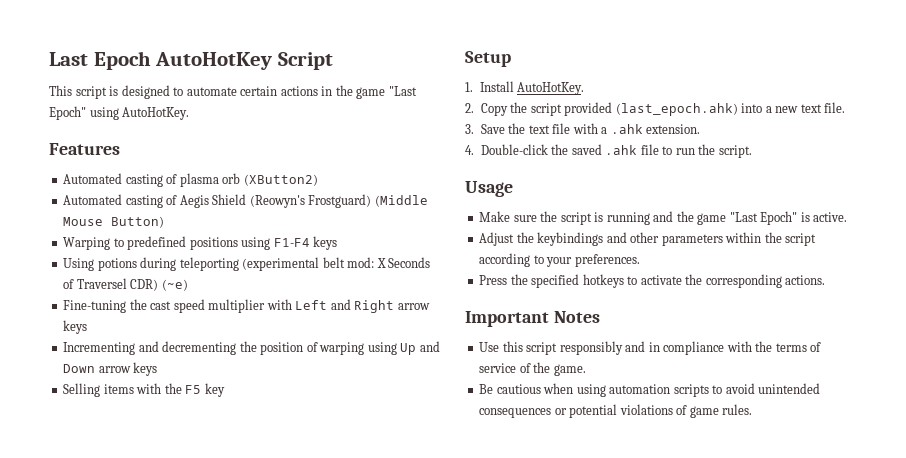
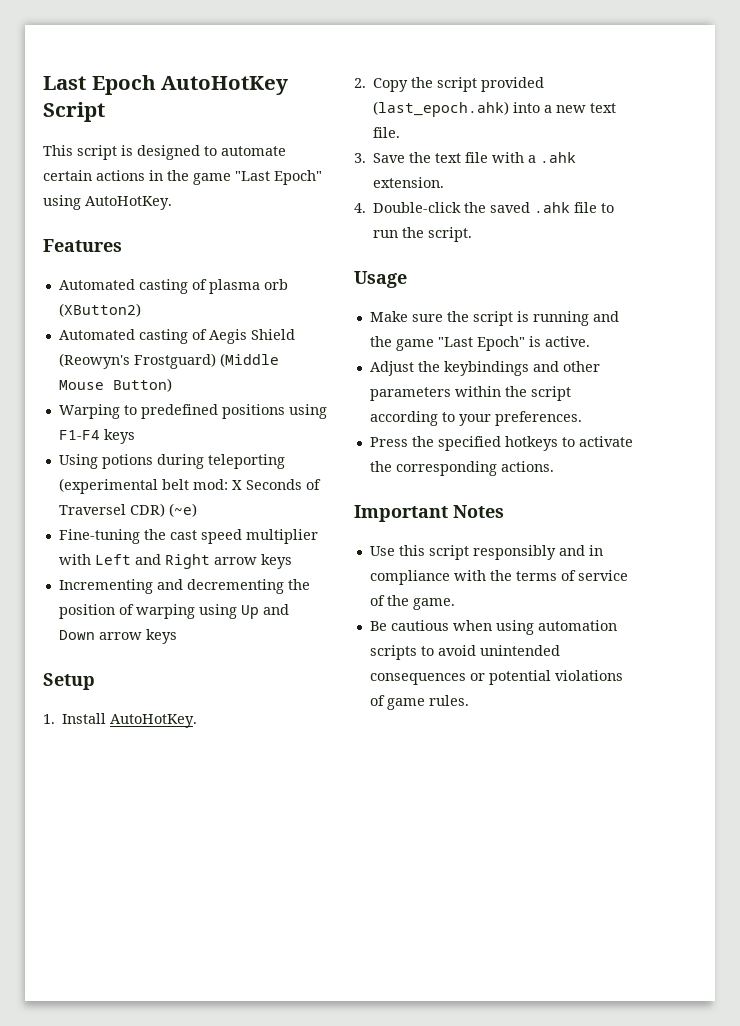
- Selling items with the F5 key

